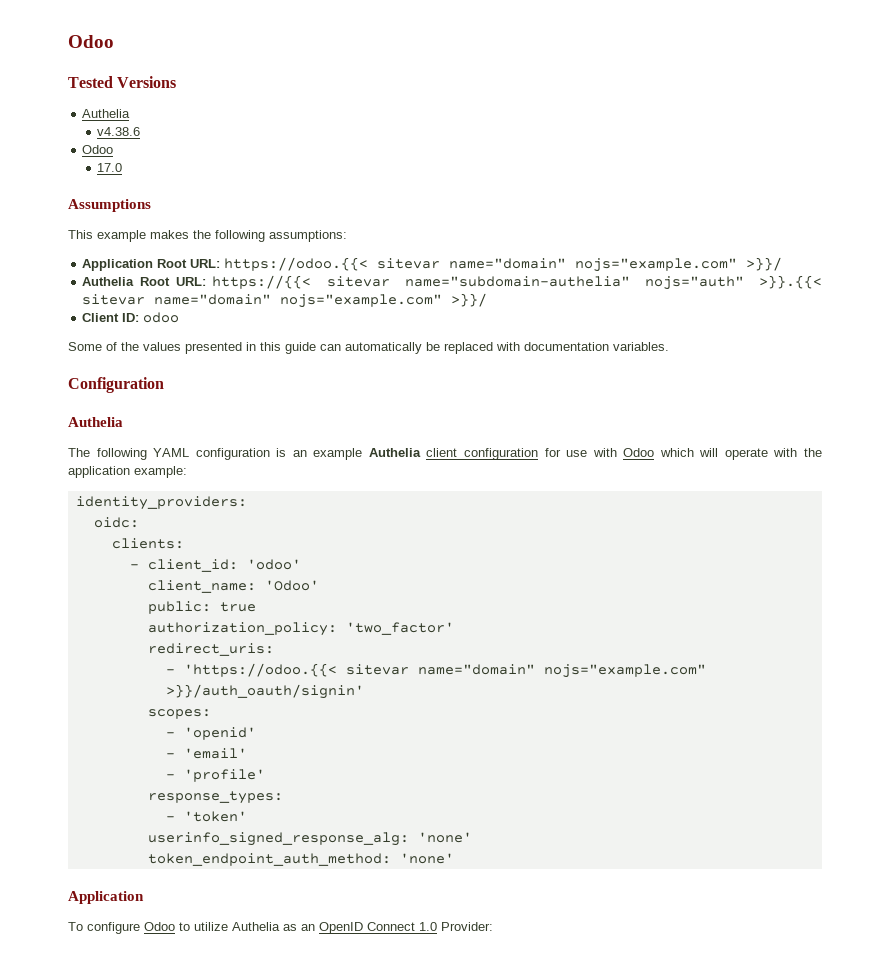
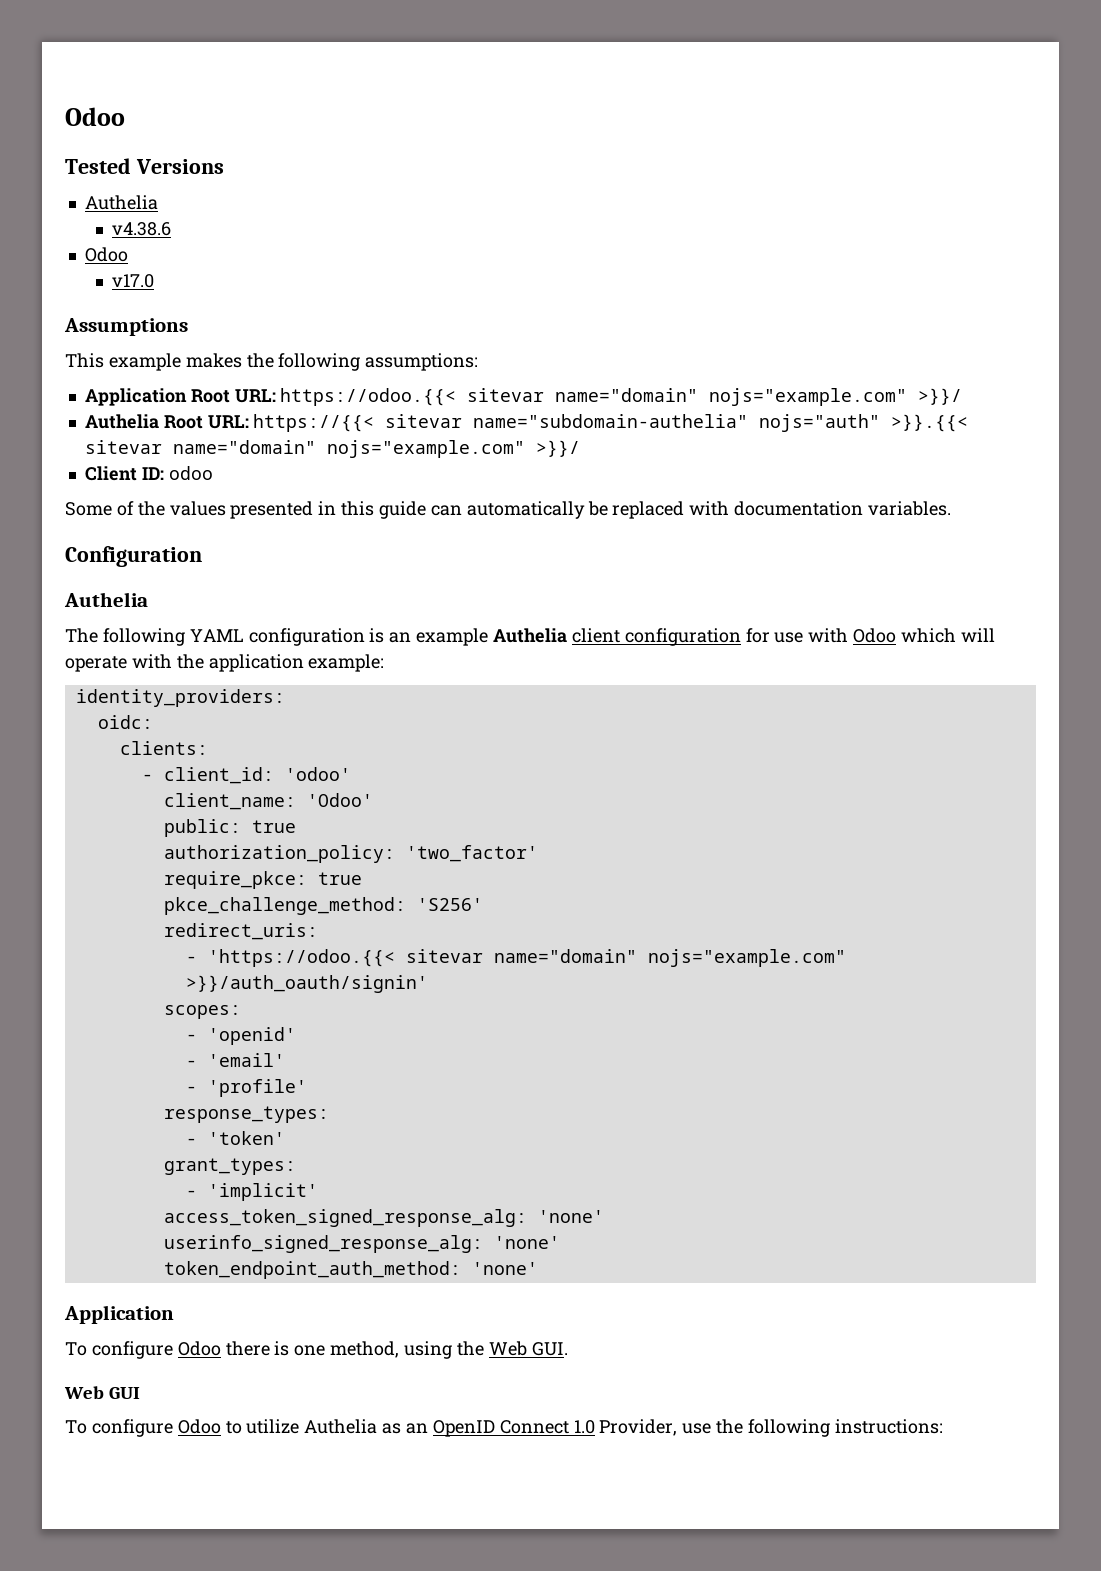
- 17.0
+ v17.0
+ require_pkce: true
+ pkce_challenge_method: 'S256'
+ grant_types:
+ - 'implicit'
+ access_token_signed_response_alg: 'none'
+ To configure Odoo there is one method, using the Web GUI.
+ Web GUI
- To configure Odoo to utilize Authelia as an OpenID Connect 1.0 Provider:
+ To configure Odoo to utilize Authelia as an OpenID Connect 1.0 Provider, use the following instructions:

